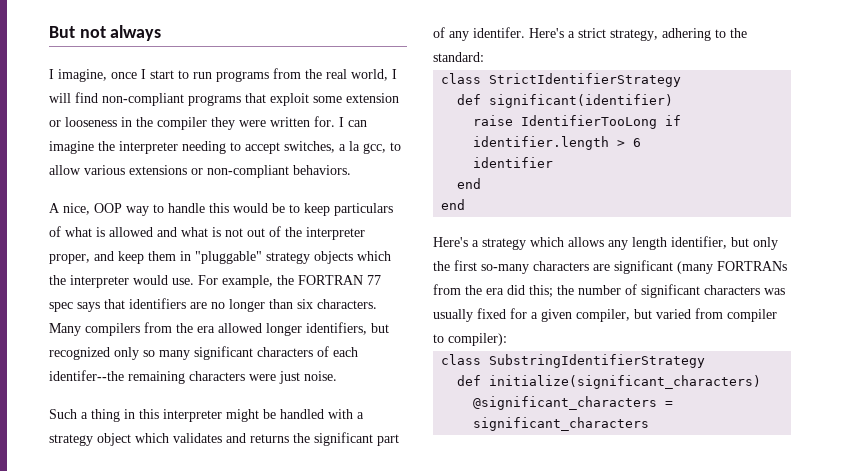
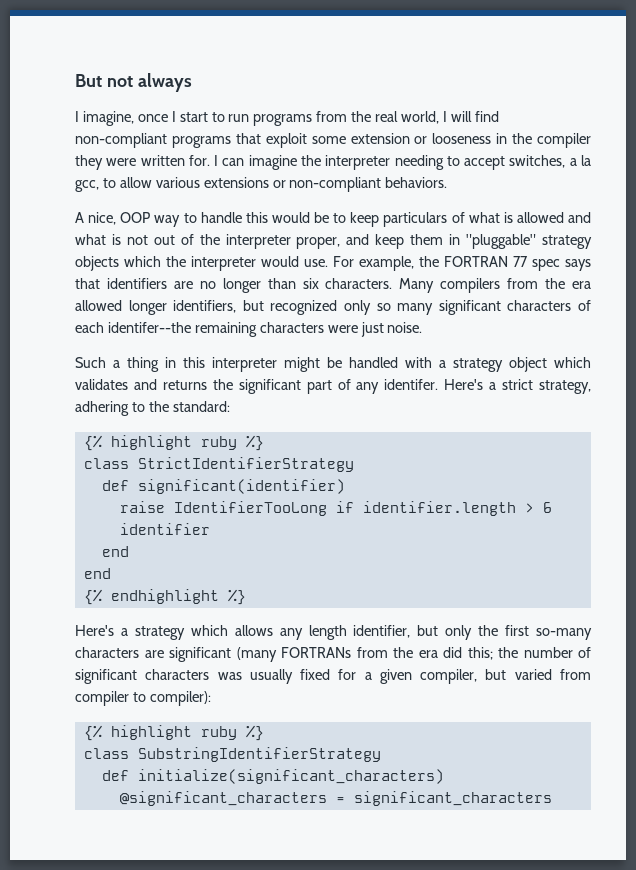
  Here's a strict strategy, adhering to the standard:
+ {% highlight ruby %}
+ {% endhighlight %}
  Here's a strategy which allows any length identifier, but only the first so-many characters are significant (many FORTRANs from the era did this; the number of significant characters was usually fixed for a given compiler, but varied from compiler to compiler):
+ {% highlight ruby %}

